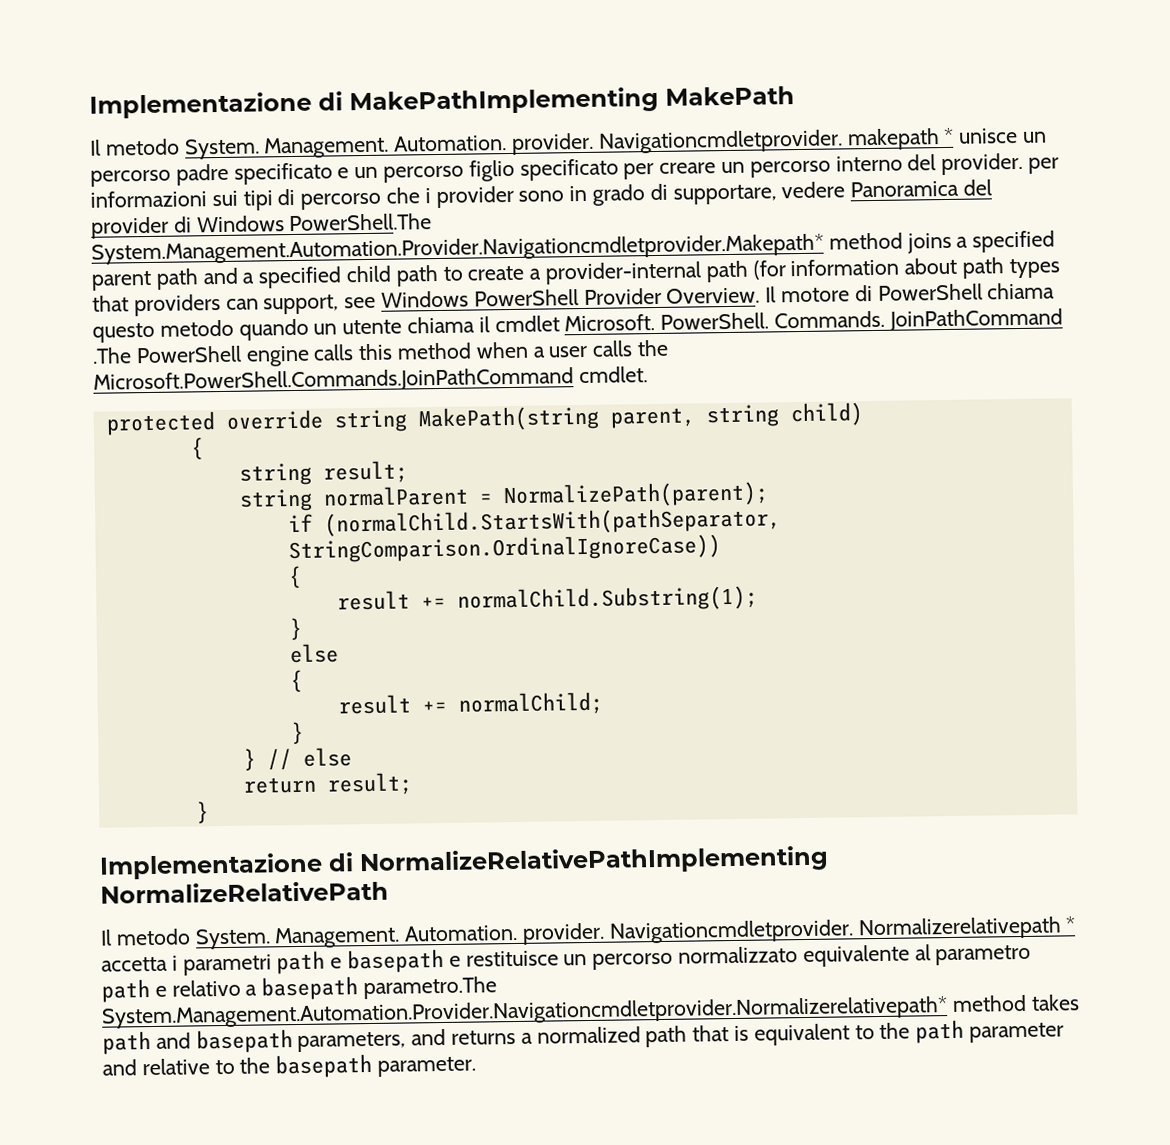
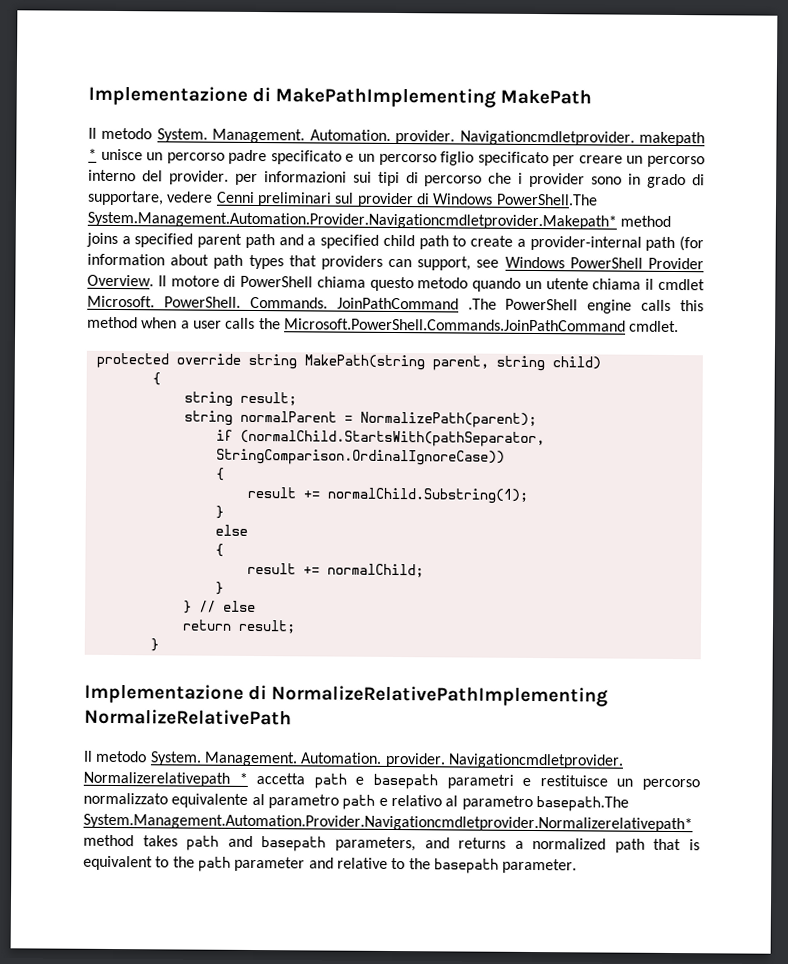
- Navigationcmdletprovider. makepath * unisce un percorso padre specificato e un percorso figlio specificato per creare un percorso interno del provider. per informazioni sui tipi di percorso che i provider sono in grado di supportare, vedere Panoramica del provider di Windows PowerShell.The System.Management.Automation.Provider.Navigationcmdletprovider.Makepath* method joins a specified parent path and a specified child path to create a provider-internal path (for information about path types that providers can support, see Windows PowerShell Provider Overview.
+ Navigationcmdletprovider. makepath * unisce un percorso padre specificato e un percorso figlio specificato per creare un percorso interno del provider. per informazioni sui tipi di percorso che i provider sono in grado di supportare, vedere Cenni preliminari sul provider di Windows PowerShell.The System.Management.Automation.Provider.Navigationcmdletprovider.Makepath* method joins a specified parent path and a specified child path to create a provider-internal path (for information about path types that providers can support, see Windows PowerShell Provider Overview.
- Normalizerelativepath * accetta i parametri path e basepath e restituisce un percorso normalizzato equivalente al parametro path e relativo a basepath parametro.The System.Management.Automation.Provider.Navigationcmdletprovider.Normalizerelativepath* method takes path and basepath parameters, and returns a normalized path that is equivalent to the path parameter and relative to the basepath parameter.
+ Normalizerelativepath * accetta path e basepath parametri e restituisce un percorso normalizzato equivalente al parametro path e relativo al parametro basepath.The System.Management.Automation.Provider.Navigationcmdletprovider.Normalizerelativepath* method takes path and basepath parameters, and returns a normalized path that is equivalent to the path parameter and relative to the basepath parameter.

